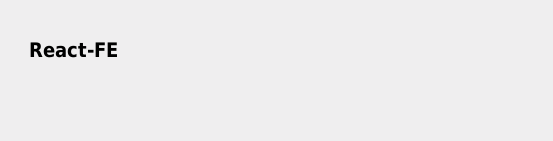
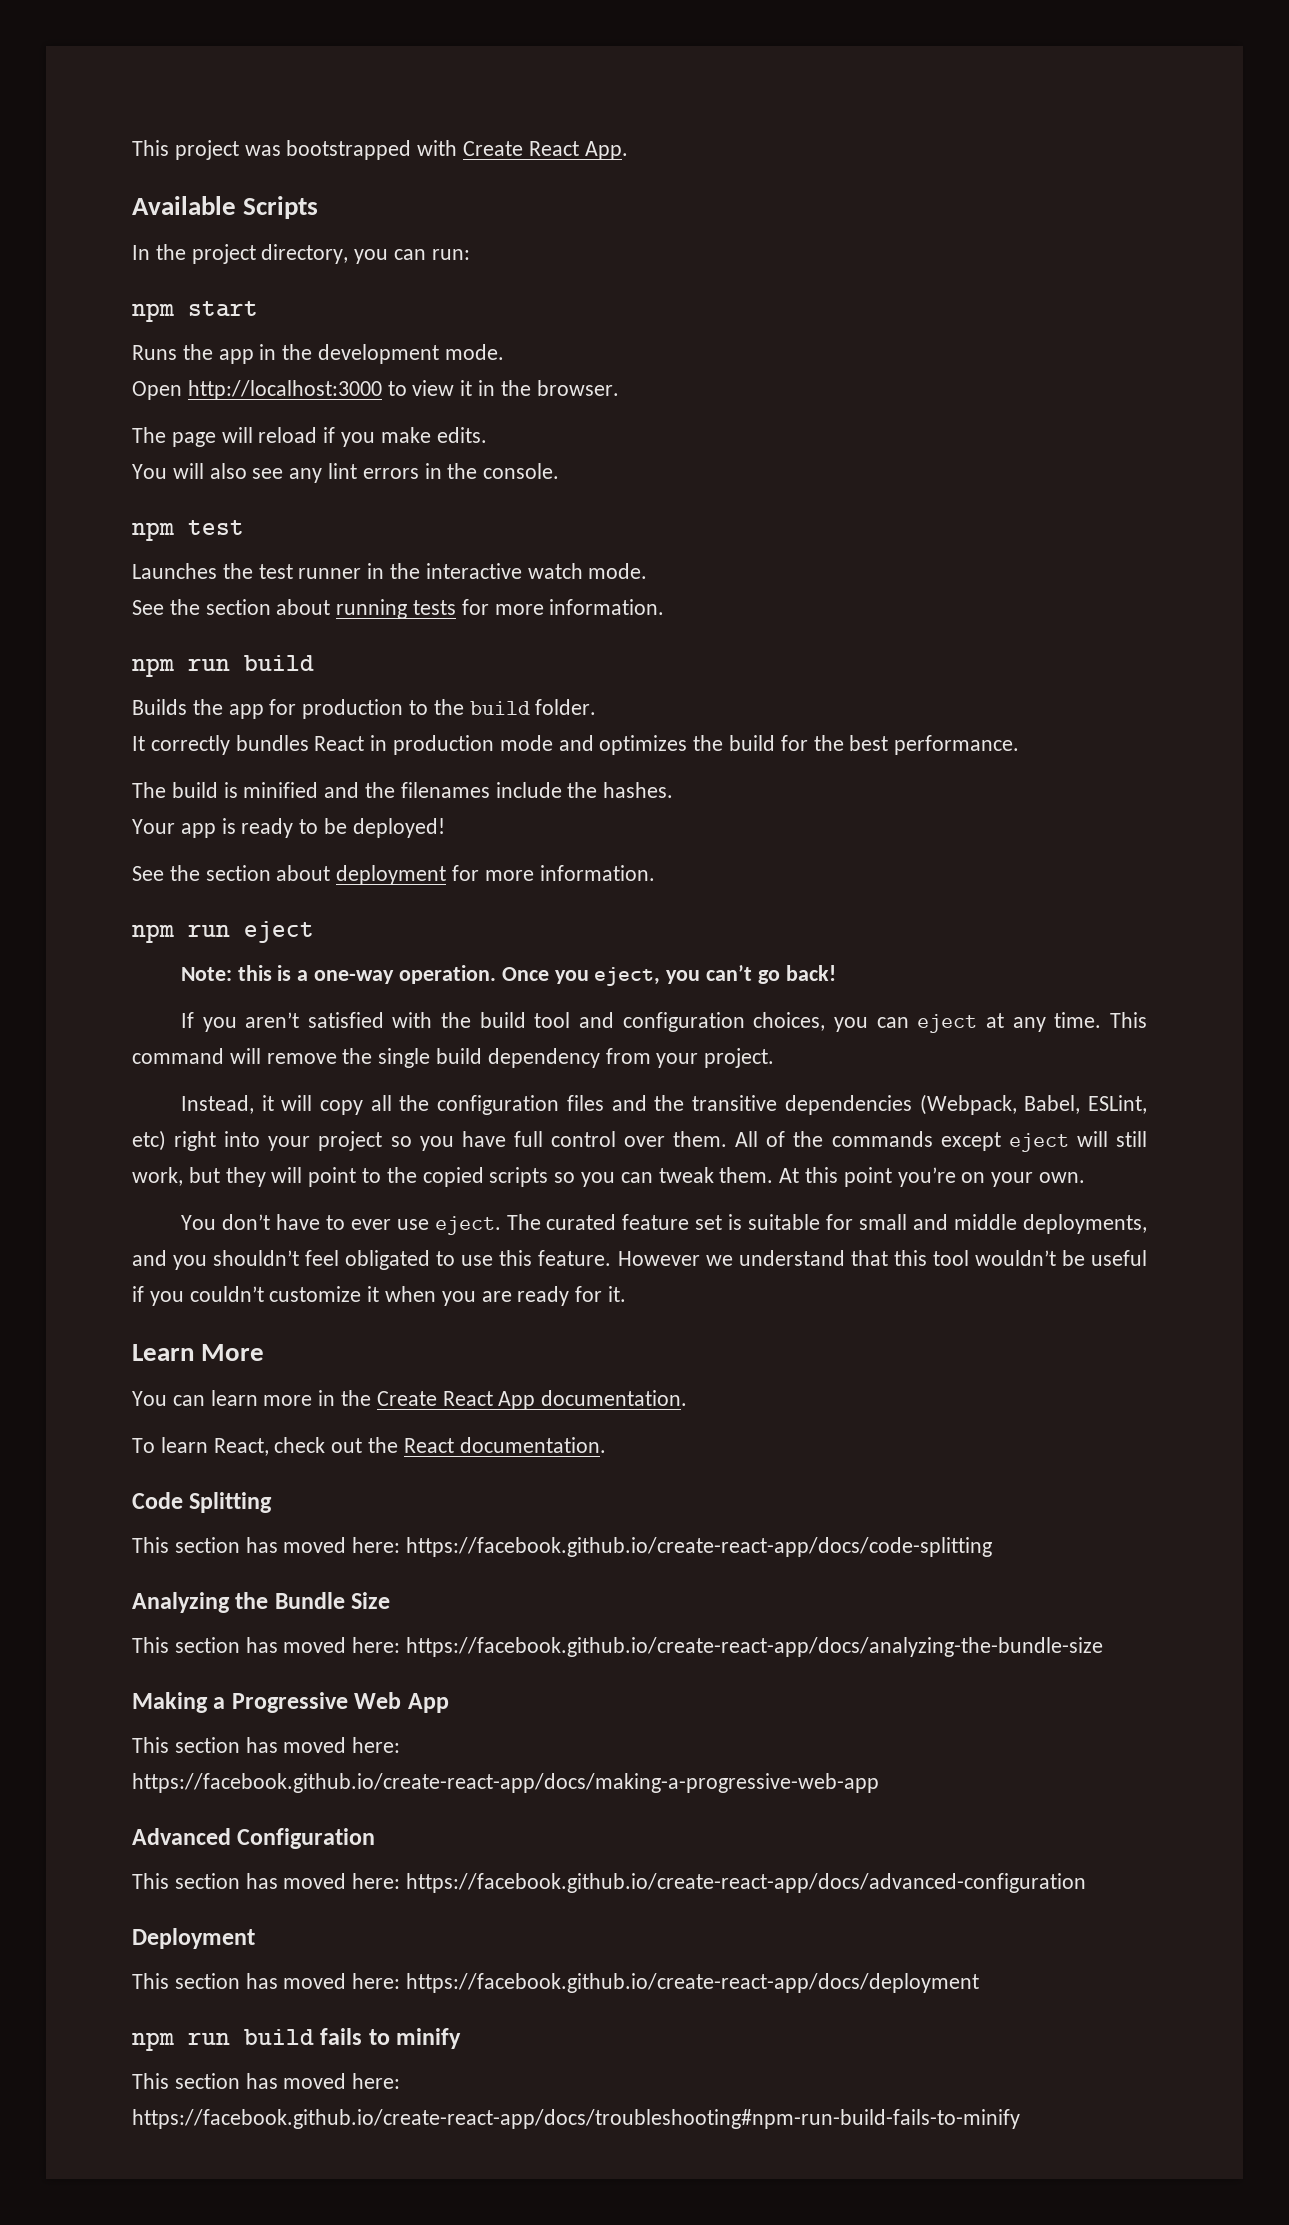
- React-FE
+ This project was bootstrapped with Create React App.
+ Available Scripts
+ In the project directory, you can run:
+ npm start
+ Runs the app in the development mode.
+ Open http://localhost:3000 to view it in the browser.
+ The page will reload if you make edits.
+ You will also see any lint errors in the console.
+ npm test
+ Launches the test runner in the interactive watch mode.
+ See the section about running tests for more information.
+ npm run build
+ Builds the app for production to the build folder.
+ It correctly bundles React in production mode and optimizes the build for the best performance.
+ The build is minified and the filenames include the hashes.
+ Your app is ready to be deployed!
+ See the section about deployment for more information.
+ npm run eject
+ Note: this is a one-way operation. Once you eject, you can’t go back!
+ If you aren’t satisfied with the build tool and configuration choices, you can eject at any time. This command will remove the single build dependency from your project.
+ Instead, it will copy all the configuration files and the transitive dependencies (Webpack, Babel, ESLint, etc) right into your project so you have full control over them. All of the commands except eject will still work, but they will point to the copied scripts so you can tweak them. At this point you’re on your own.
+ You don’t have to ever use eject. The curated feature set is suitable for small and middle deployments, and you shouldn’t feel obligated to use this feature. However we understand that this tool wouldn’t be useful if you couldn’t customize it when you are ready for it.
+ Learn More
+ You can learn more in the Create React App documentation.
+ To learn React, check out the React documentation.
+ Code Splitting
+ This section has moved here: https://facebook.github.io/create-react-app/docs/code-splitting
+ Analyzing the Bundle Size
+ This section has moved here: https://facebook.github.io/create-react-app/docs/analyzing-the-bundle-size
+ Making a Progressive Web App
+ This section has moved here: https://facebook.github.io/create-react-app/docs/making-a-progressive-web-app
+ Advanced Configuration
+ This section has moved here: https://facebook.github.io/create-react-app/docs/advanced-configuration
+ Deployment
+ This section has moved here: https://facebook.github.io/create-react-app/docs/deployment
+ npm run build fails to minify
+ This section has moved here: https://facebook.github.io/create-react-app/docs/troubleshooting#npm-run-build-fails-to-minify

